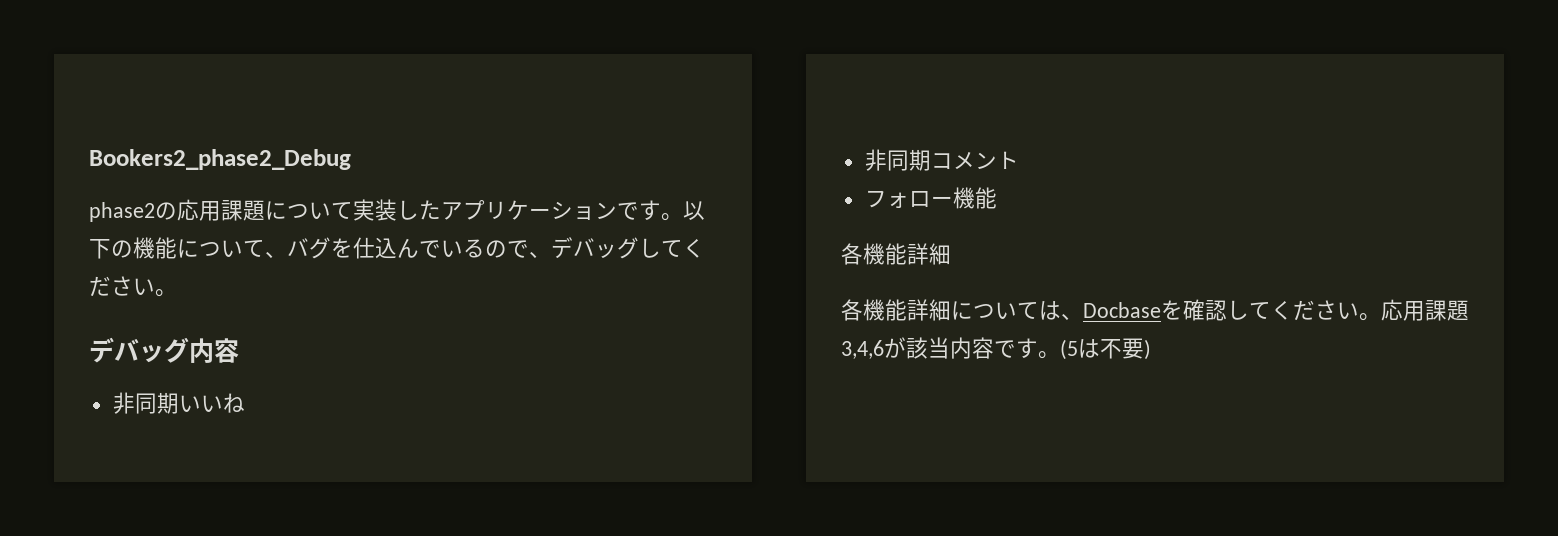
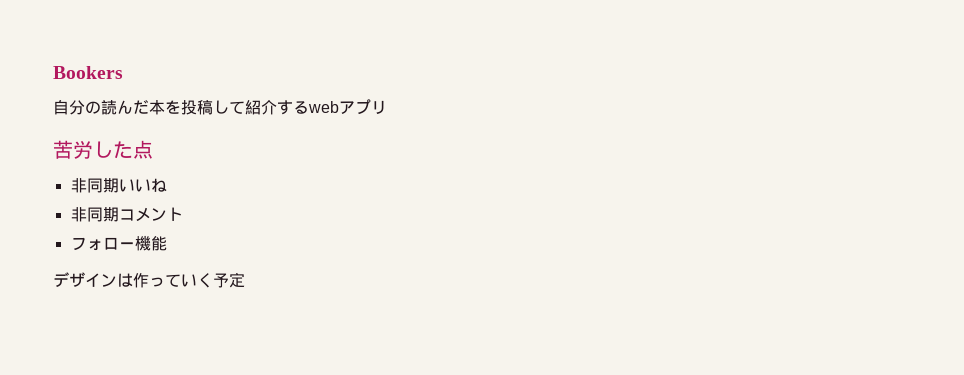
- Bookers2_phase2_Debug
- phase2の応用課題について実装したアプリケーションです。以下の機能について、バグを仕込んでいるので、デバッグしてください。
- デバッグ内容
+ Bookers
+ 自分の読んだ本を投稿して紹介するwebアプリ
+ 苦労した点
  フォロー機能
- 各機能詳細
- 各機能詳細については、Docbaseを確認してください。応用課題3,4,6が該当内容です。(5は不要)
+ デザインは作っていく予定

